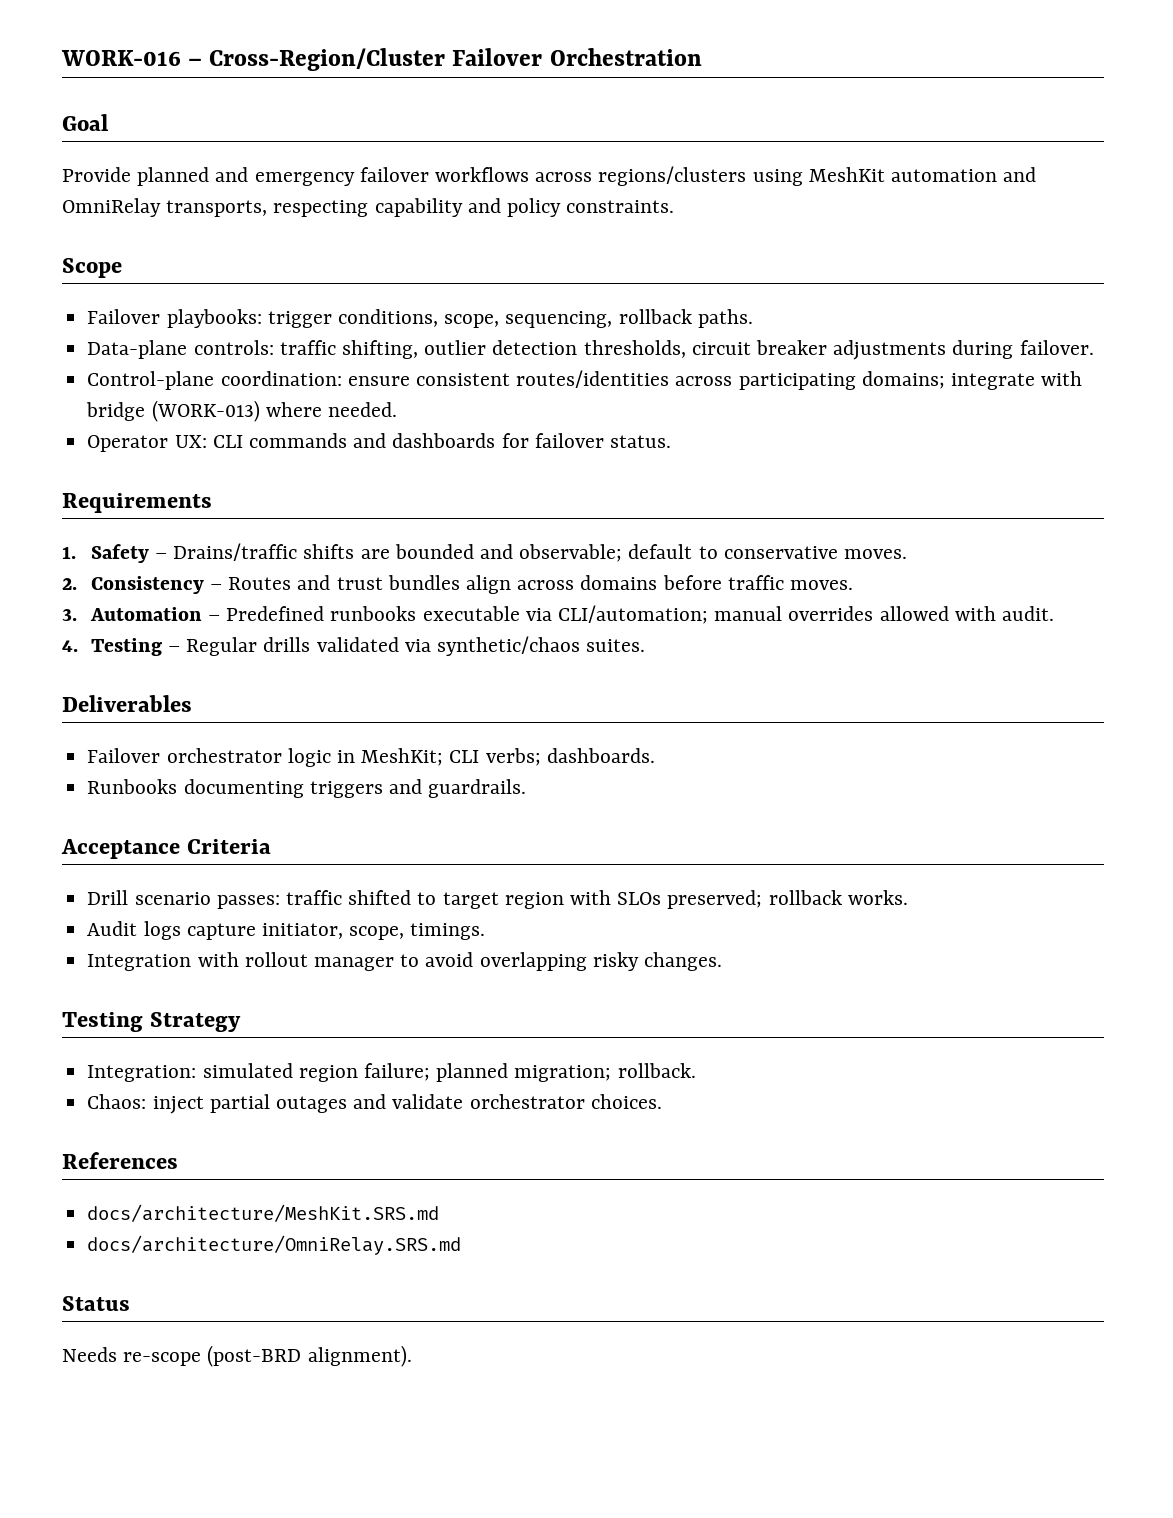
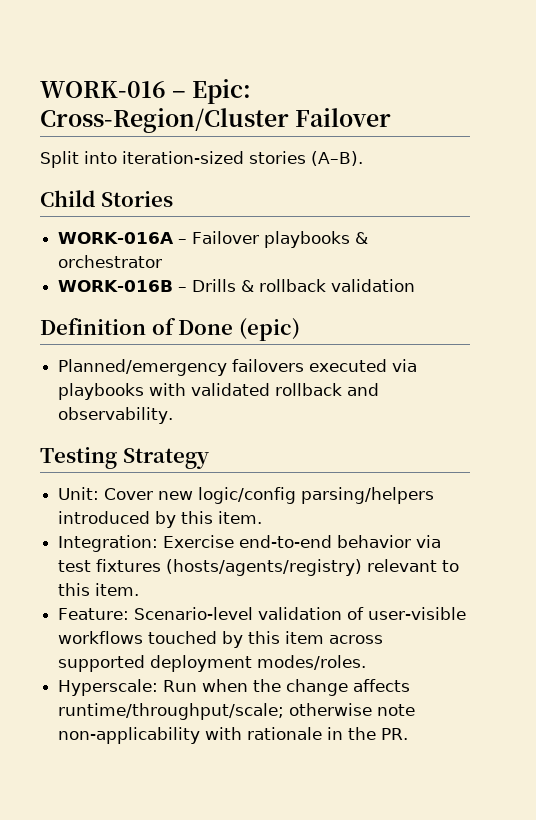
- WORK-016 – Cross-Region/Cluster Failover Orchestration
- Goal
- Provide planned and emergency failover workflows across regions/clusters using MeshKit automation and OmniRelay transports, respecting capability and policy constraints.
- Scope
- Failover playbooks: trigger conditions, scope, sequencing, rollback paths.
- Data-plane controls: traffic shifting, outlier detection thresholds, circuit breaker adjustments during failover.
- Control-plane coordination: ensure consistent routes/identities across participating domains; integrate with bridge (WORK-013) where needed.
- Operator UX: CLI commands and dashboards for failover status.
- Requirements
- 1. Safety – Drains/traffic shifts are bounded and observable; default to conservative moves.
- 2. Consistency – Routes and trust bundles align across domains before traffic moves.
- 3. Automation – Predefined runbooks executable via CLI/automation; manual overrides allowed with audit.
- 4. Testing – Regular drills validated via synthetic/chaos suites.
- Deliverables
- Failover orchestrator logic in MeshKit; CLI verbs; dashboards.
- Runbooks documenting triggers and guardrails.
- Acceptance Criteria
- Drill scenario passes: traffic shifted to target region with SLOs preserved; rollback works.
- Audit logs capture initiator, scope, timings.
- Integration with rollout manager to avoid overlapping risky changes.
+ WORK-016 – Epic: Cross-Region/Cluster Failover
+ Split into iteration-sized stories (A–B).
+ Child Stories
+ WORK-016A – Failover playbooks & orchestrator
+ WORK-016B – Drills & rollback validation
+ Definition of Done (epic)
+ Planned/emergency failovers executed via playbooks with validated rollback and observability.
  Testing Strategy
- Integration: simulated region failure; planned migration; rollback.
- Chaos: inject partial outages and validate orchestrator choices.
- References
- docs/architecture/MeshKit.SRS.md
- docs/architecture/OmniRelay.SRS.md
- Status
- Needs re-scope (post-BRD alignment).
+ Unit: Cover new logic/config parsing/helpers introduced by this item.
+ Integration: Exercise end-to-end behavior via test fixtures (hosts/agents/registry) relevant to this item.
+ Feature: Scenario-level validation of user-visible workflows touched by this item across supported deployment modes/roles.
+ Hyperscale: Run when the change affects runtime/throughput/scale; otherwise note non-applicability with rationale in the PR.

